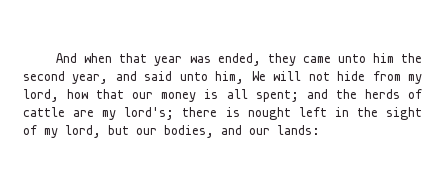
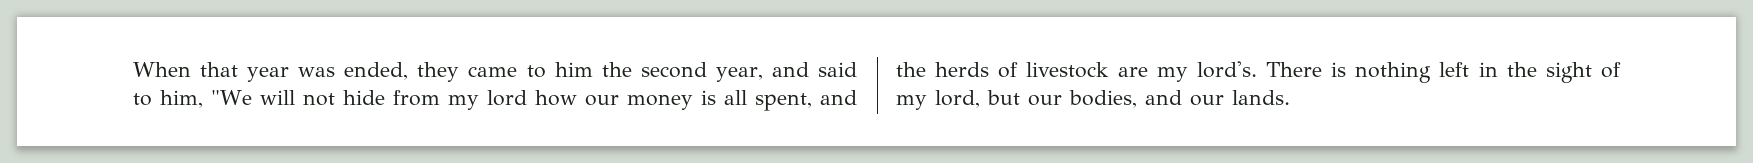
- And when that year was ended, they came unto him the second year, and said unto him, We will not hide from my lord, how that our money is all spent; and the herds of cattle are my lord's; there is nought left in the sight of my lord, but our bodies, and our lands:
+ When that year was ended, they came to him the second year, and said to him, "We will not hide from my lord how our money is all spent, and the herds of livestock are my lord's. There is nothing left in the sight of my lord, but our bodies, and our lands.

